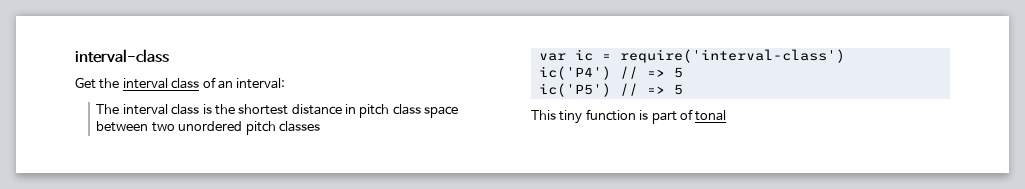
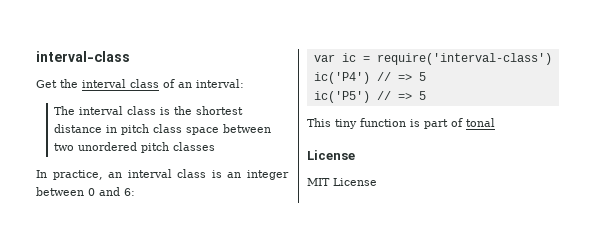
+ In practice, an interval class is an integer between 0 and 6:
  This tiny function is part of tonal
+ License
+ MIT License

